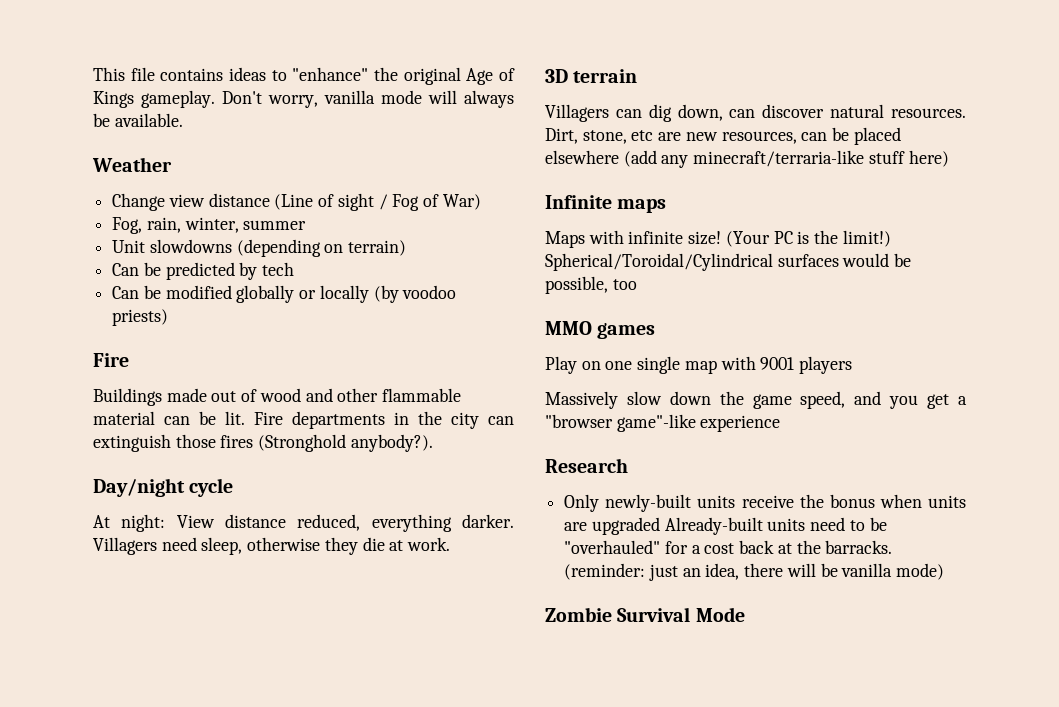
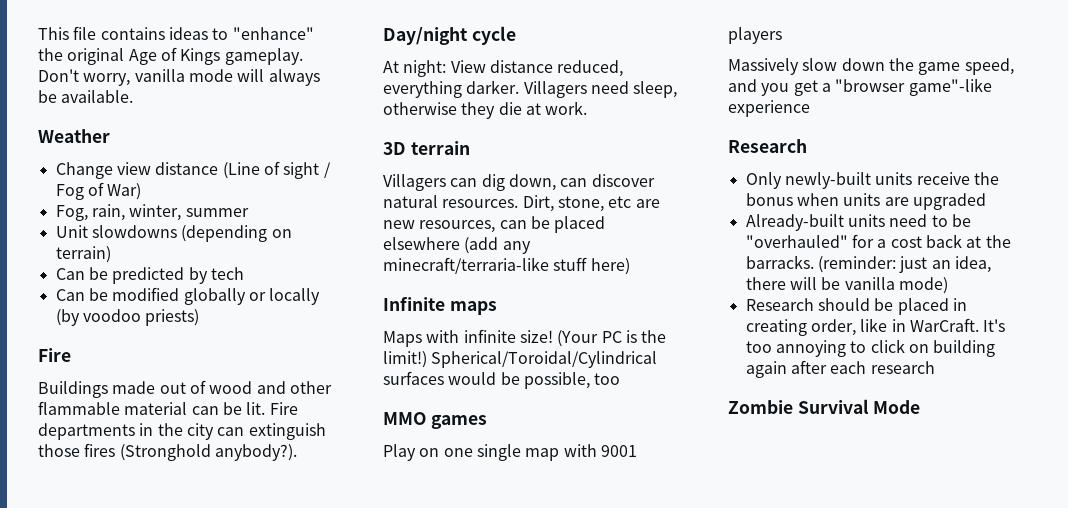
- Only newly-built units receive the bonus when units are upgraded Already-built units need to be "overhauled" for a cost back at the barracks.
+ Only newly-built units receive the bonus when units are upgraded
+ Already-built units need to be "overhauled" for a cost back at the barracks.
+ Research should be placed in creating order, like in WarCraft. It's too annoying to click on building again after each research

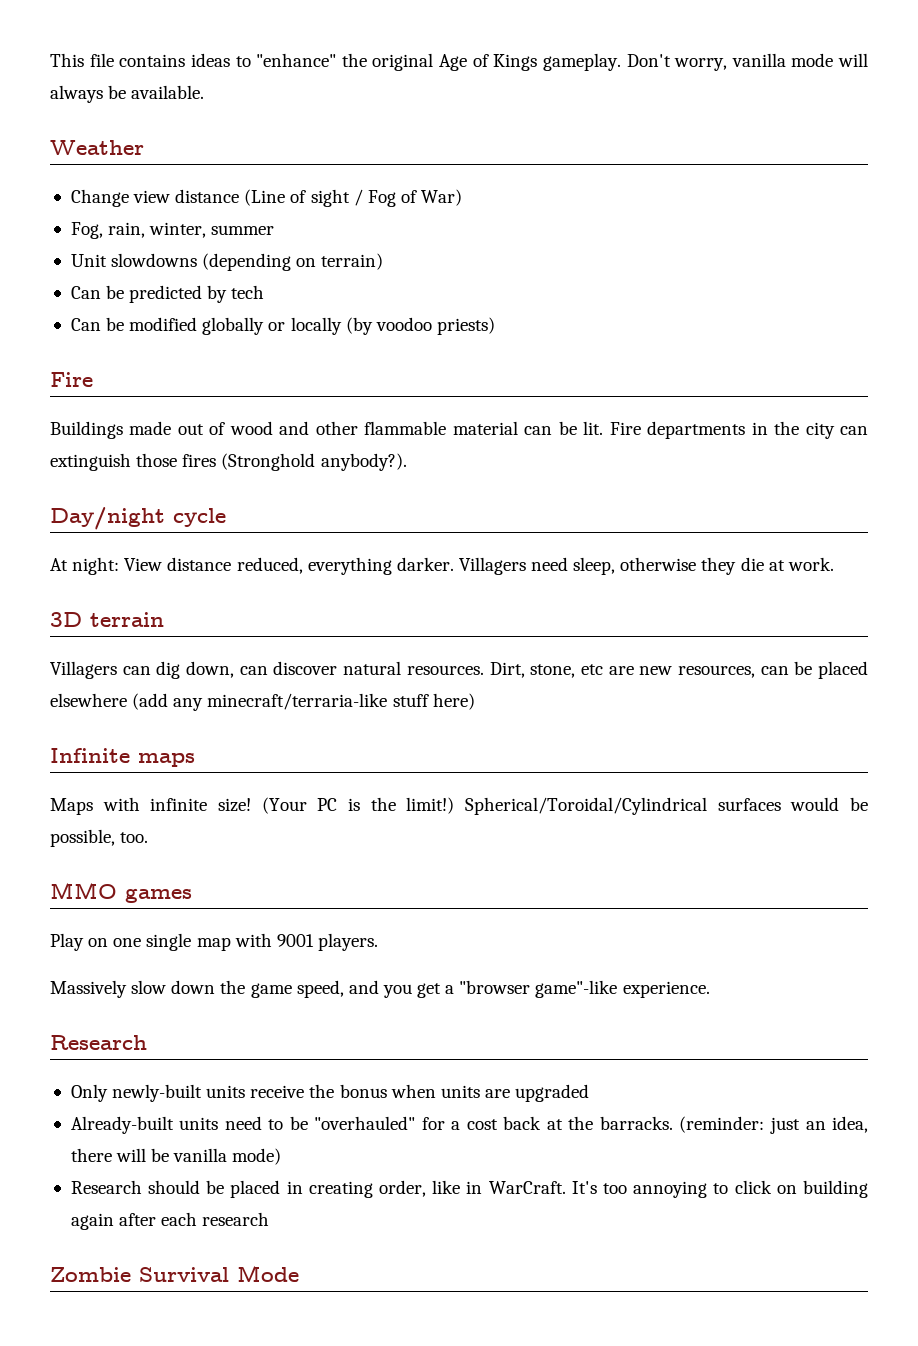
- Spherical/Toroidal/Cylindrical surfaces would be possible, too
+ Spherical/Toroidal/Cylindrical surfaces would be possible, too.
- Play on one single map with 9001 players
+ Play on one single map with 9001 players.
- Massively slow down the game speed, and you get a "browser game"-like experience
+ Massively slow down the game speed, and you get a "browser game"-like experience.

